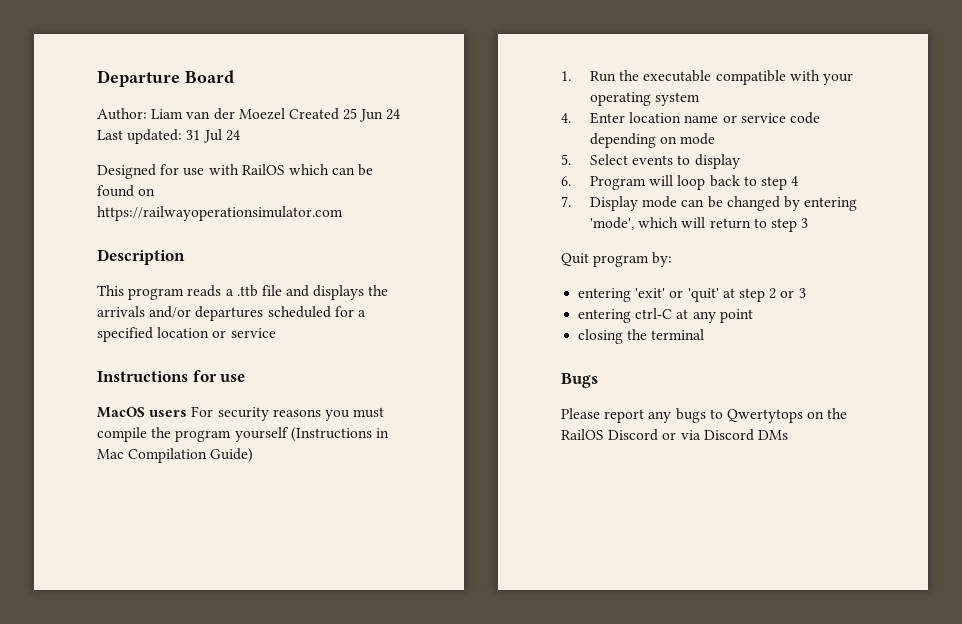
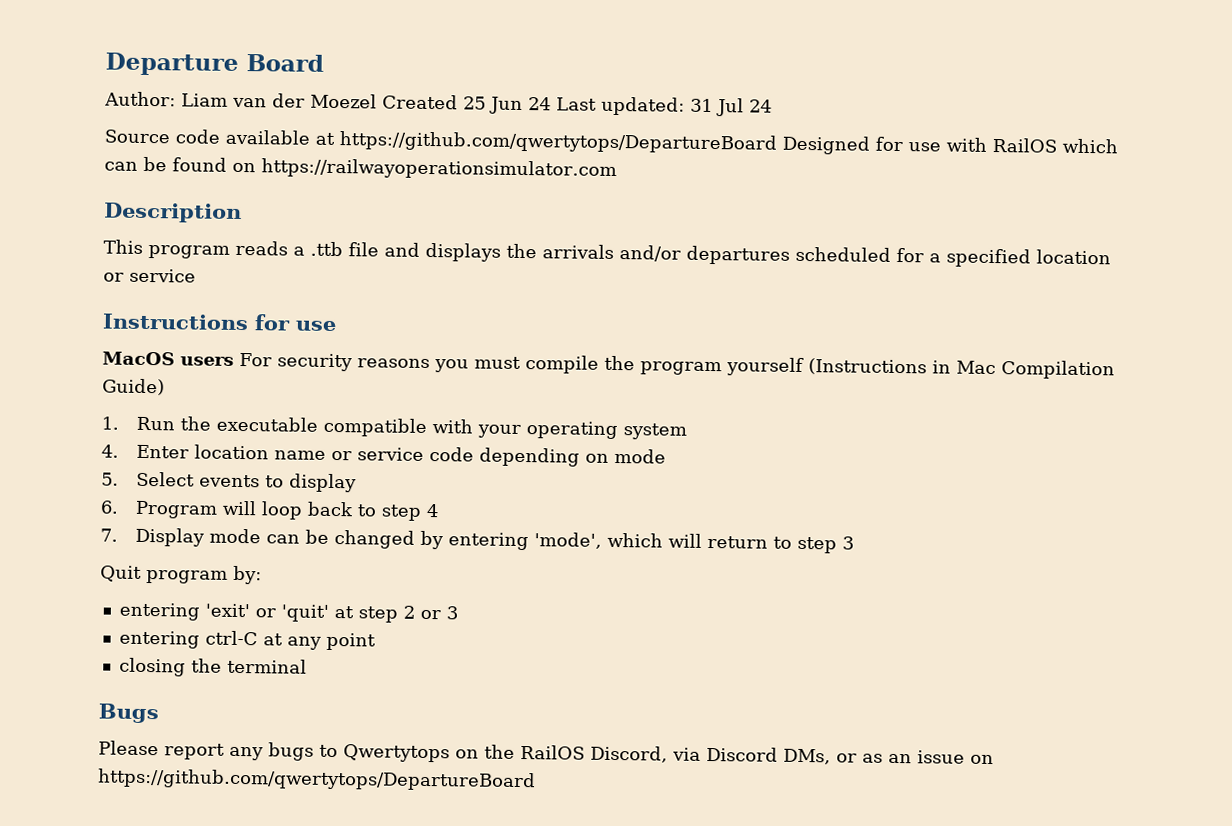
- Designed for use with RailOS which can be found on https://railwayoperationsimulator.com
+ Source code available at https://github.com/qwertytops/DepartureBoard Designed for use with RailOS which can be found on https://railwayoperationsimulator.com
- Please report any bugs to Qwertytops on the RailOS Discord or via Discord DMs
+ Please report any bugs to Qwertytops on the RailOS Discord, via Discord DMs, or as an issue on https://github.com/qwertytops/DepartureBoard

